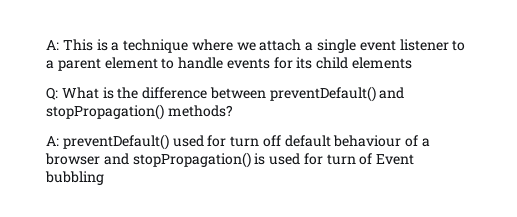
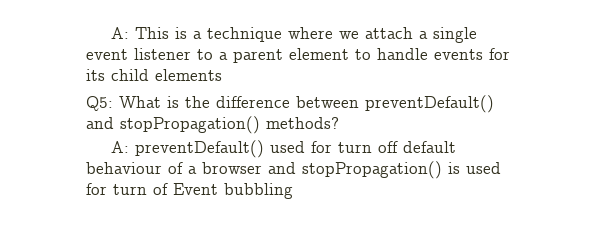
- Q: What is the difference between preventDefault() and stopPropagation() methods?
+ Q5: What is the difference between preventDefault() and stopPropagation() methods?

